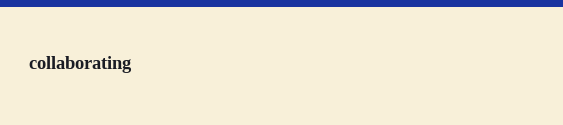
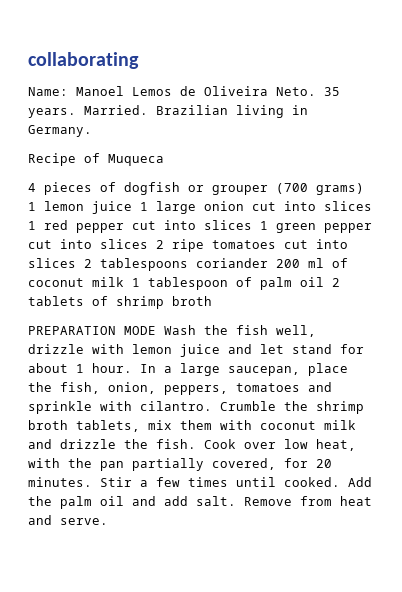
+ Name: Manoel Lemos de Oliveira Neto. 35 years. Married. Brazilian living in Germany.
+ Recipe of Muqueca
+ 4 pieces of dogfish or grouper (700 grams) 1 lemon juice 1 large onion cut into slices 1 red pepper cut into slices 1 green pepper cut into slices 2 ripe tomatoes cut into slices 2 tablespoons coriander 200 ml of coconut milk 1 tablespoon of palm oil 2 tablets of shrimp broth
+ PREPARATION MODE Wash the fish well, drizzle with lemon juice and let stand for about 1 hour. In a large saucepan, place the fish, onion, peppers, tomatoes and sprinkle with cilantro. Crumble the shrimp broth tablets, mix them with coconut milk and drizzle the fish. Cook over low heat, with the pan partially covered, for 20 minutes. Stir a few times until cooked. Add the palm oil and add salt. Remove from heat and serve.

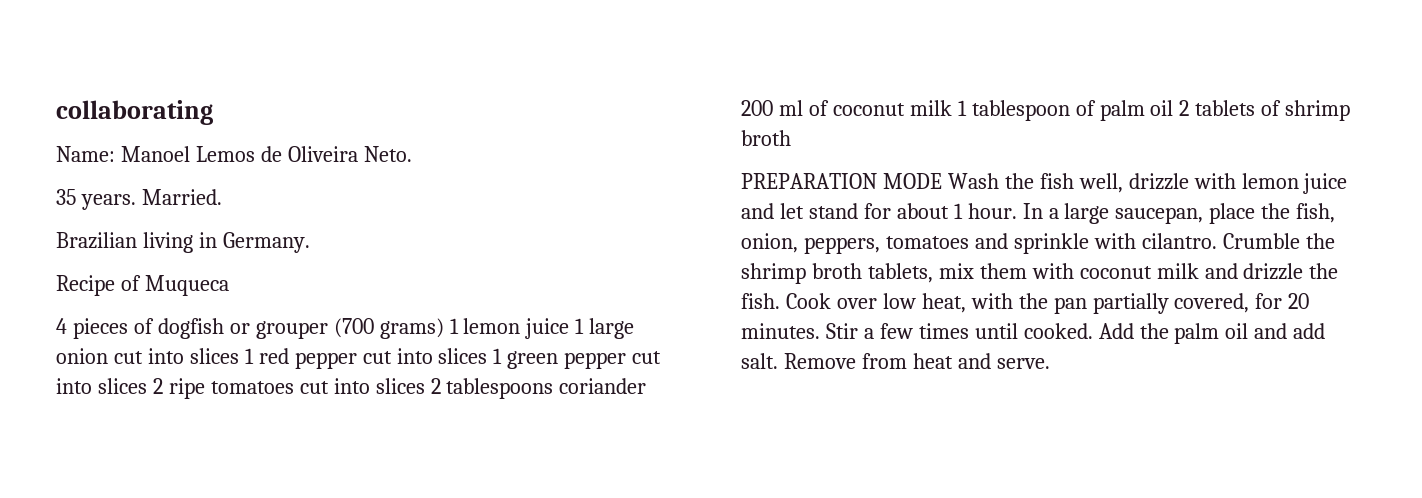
- Name: Manoel Lemos de Oliveira Neto. 35 years.
+ Name: Manoel Lemos de Oliveira Neto.
+ 35 years.
- Married. Brazilian living in Germany.
+ Married.
+ Brazilian living in Germany.

